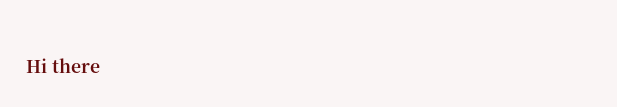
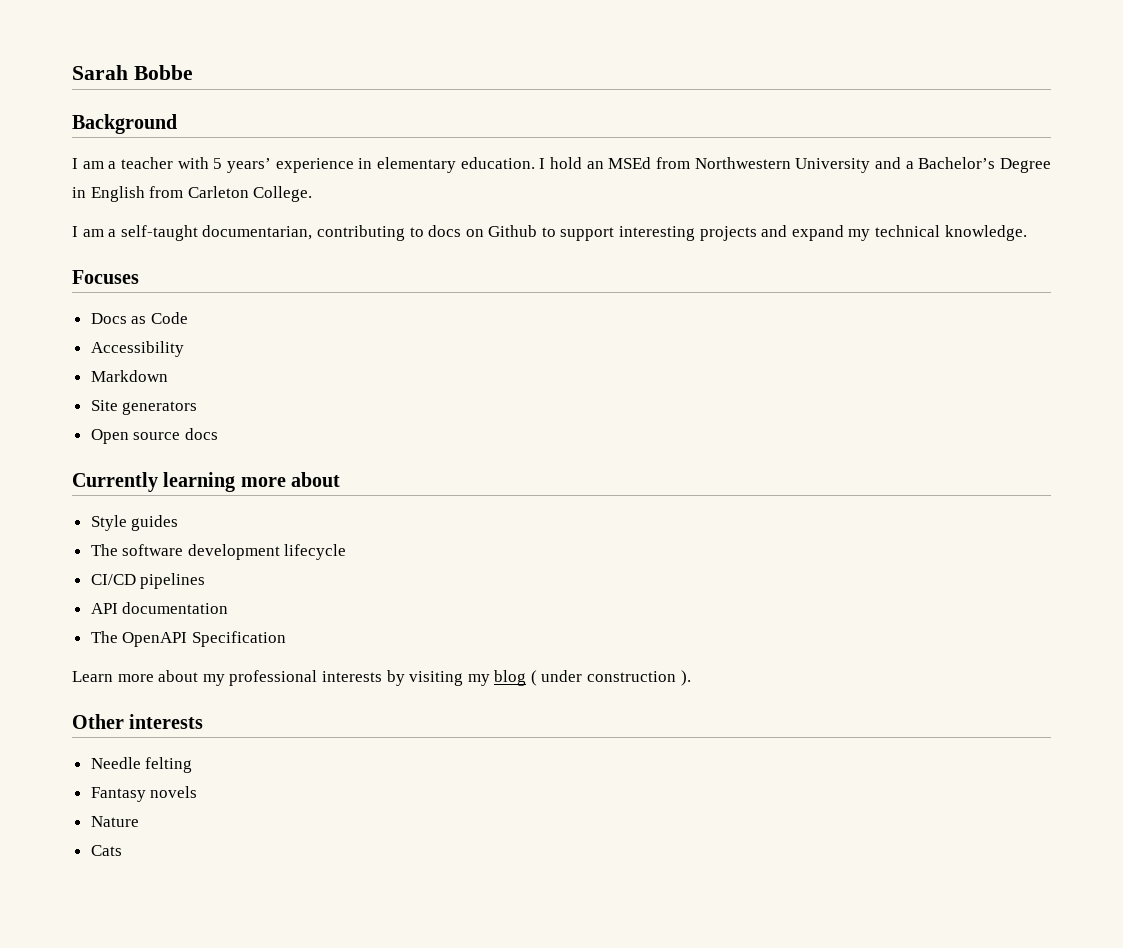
- Hi there
+ Sarah Bobbe
+ Background
+ I am a teacher with 5 years’ experience in elementary education. I hold an MSEd from Northwestern University and a Bachelor’s Degree in English from Carleton College.
+ I am a self-taught documentarian, contributing to docs on Github to support interesting projects and expand my technical knowledge.
+ Focuses
+ Docs as Code
+ Accessibility
+ Markdown
+ Site generators
+ Open source docs
+ Currently learning more about
+ Style guides
+ The software development lifecycle
+ CI/CD pipelines
+ API documentation
+ The OpenAPI Specification
+ Learn more about my professional interests by visiting my blog ( under construction ).
+ Other interests
+ Needle felting
+ Fantasy novels
+ Nature
+ Cats

